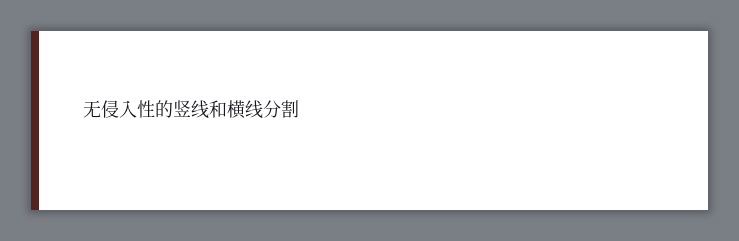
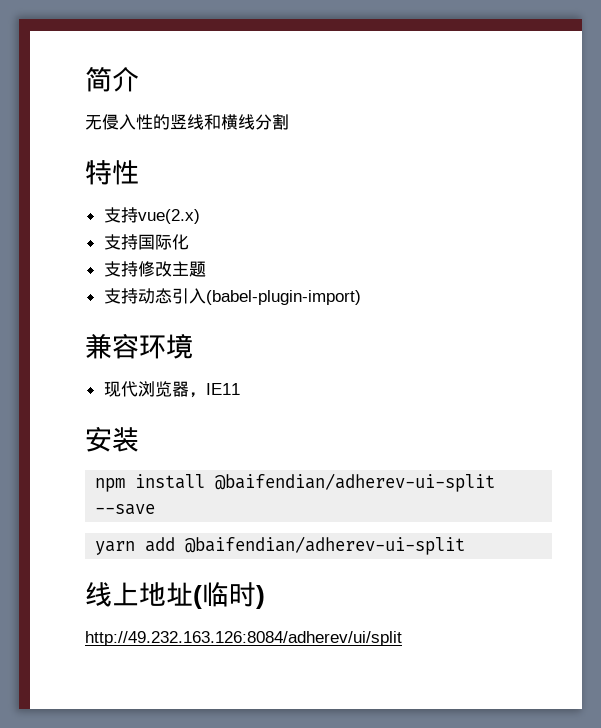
+ 简介
+ 特性
+ 支持vue(2.x)
+ 支持国际化
+ 支持修改主题
+ 支持动态引入(babel-plugin-import)
+ 兼容环境
+ 现代浏览器，IE11
+ 安装
+ npm install @baifendian/adherev-ui-split --save
+ yarn add @baifendian/adherev-ui-split
+ 线上地址(临时)
+ http://49.232.163.126:8084/adherev/ui/split

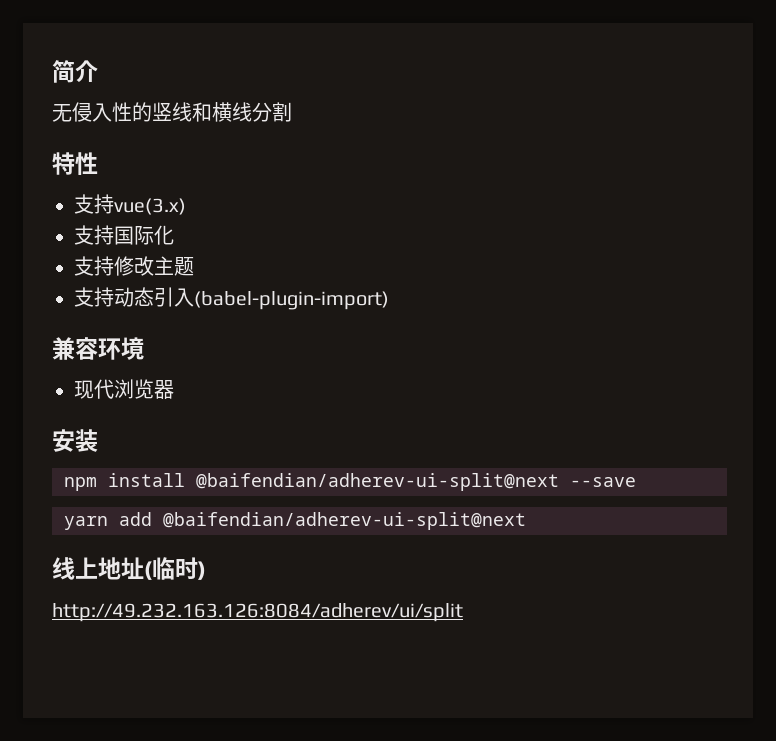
- 支持vue(2.x)
+ 支持vue(3.x)
- 现代浏览器，IE11
+ 现代浏览器
- npm install @baifendian/adherev-ui-split --save
+ npm install @baifendian/adherev-ui-split@next --save
- yarn add @baifendian/adherev-ui-split
+ yarn add @baifendian/adherev-ui-split@next

